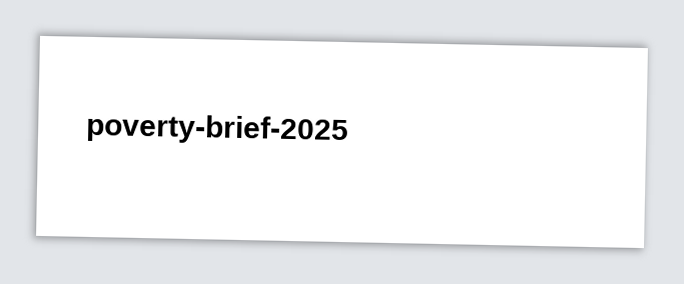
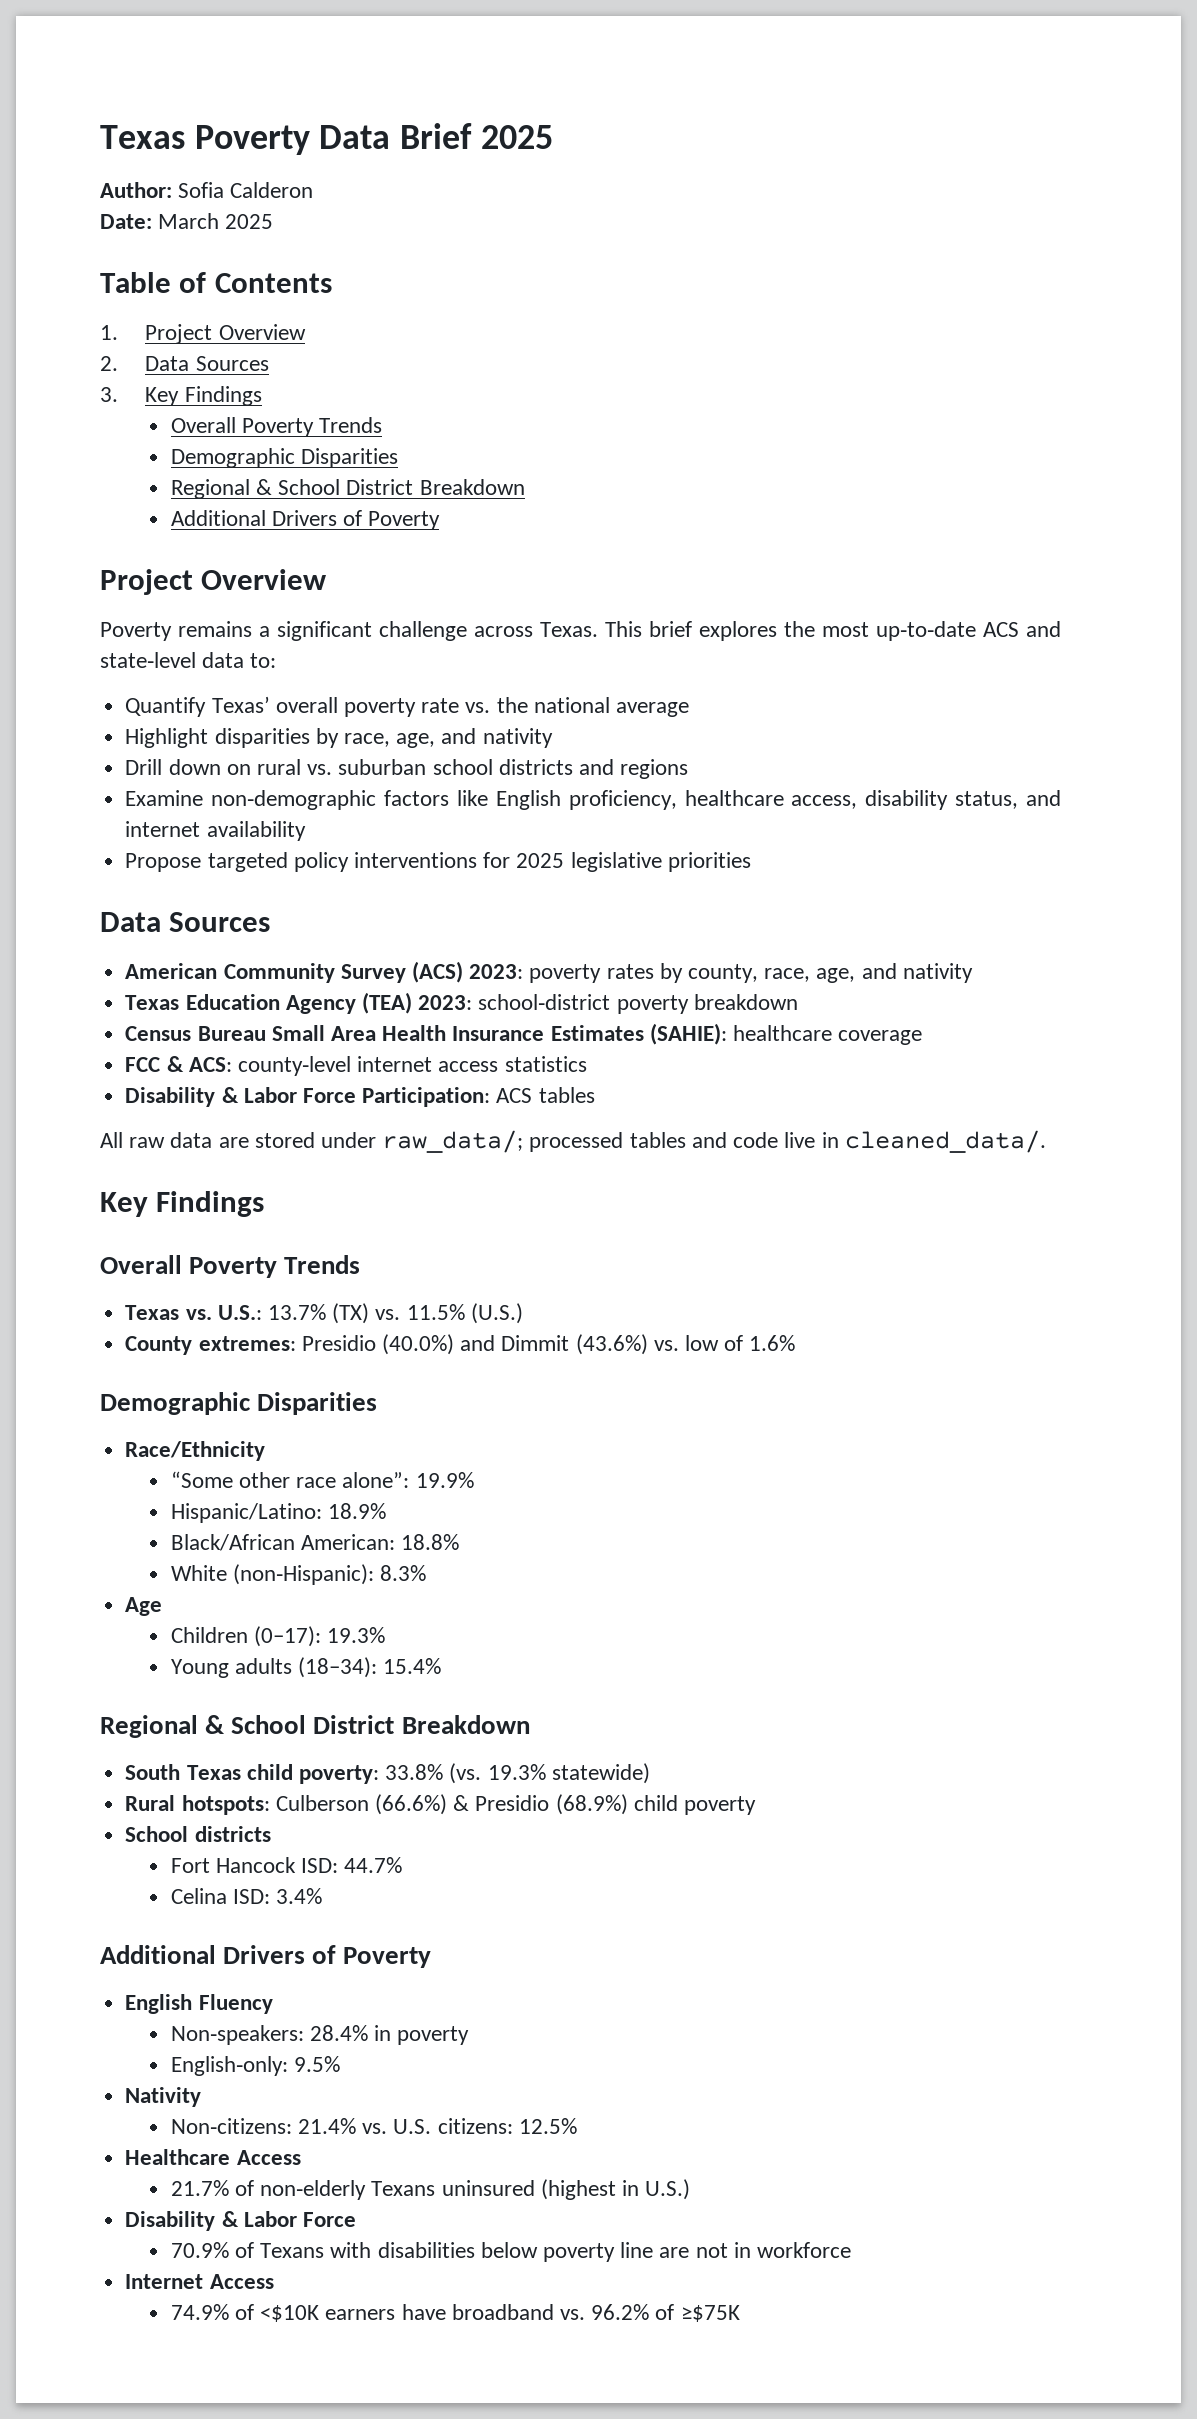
- poverty-brief-2025
+ Texas Poverty Data Brief 2025
+ Author: Sofia Calderon
+ Date: March 2025
+ Table of Contents
+ 1. Project Overview
+ 2. Data Sources
+ 3. Key Findings
+ Overall Poverty Trends
+ Demographic Disparities
+ Regional & School District Breakdown
+ Additional Drivers of Poverty
+ Project Overview
+ Poverty remains a significant challenge across Texas. This brief explores the most up‑to‑date ACS and state‑level data to:
+ Quantify Texas’ overall poverty rate vs. the national average
+ Highlight disparities by race, age, and nativity
+ Drill down on rural vs. suburban school districts and regions
+ Examine non‑demographic factors like English proficiency, healthcare access, disability status, and internet availability
+ Propose targeted policy interventions for 2025 legislative priorities
+ Data Sources
+ American Community Survey (ACS) 2023: poverty rates by county, race, age, and nativity
+ Texas Education Agency (TEA) 2023: school‑district poverty breakdown
+ Census Bureau Small Area Health Insurance Estimates (SAHIE): healthcare coverage
+ FCC & ACS: county‑level internet access statistics
+ Disability & Labor Force Participation: ACS tables
+ All raw data are stored under raw_data/; processed tables and code live in cleaned_data/.
+ Key Findings
+ Overall Poverty Trends
+ Texas vs. U.S.: 13.7% (TX) vs. 11.5% (U.S.)
+ County extremes: Presidio (40.0%) and Dimmit (43.6%) vs. low of 1.6%
+ Demographic Disparities
+ Race/Ethnicity
+ “Some other race alone”: 19.9%
+ Hispanic/Latino: 18.9%
+ Black/African American: 18.8%
+ White (non‑Hispanic): 8.3%
+ Age
+ Children (0–17): 19.3%
+ Young adults (18–34): 15.4%
+ Regional & School District Breakdown
+ South Texas child poverty: 33.8% (vs. 19.3% statewide)
+ Rural hotspots: Culberson (66.6%) & Presidio (68.9%) child poverty
+ School districts
+ Fort Hancock ISD: 44.7%
+ Celina ISD: 3.4%
+ Additional Drivers of Poverty
+ English Fluency
+ Non‑speakers: 28.4% in poverty
+ English‑only: 9.5%
+ Nativity
+ Non‑citizens: 21.4% vs. U.S. citizens: 12.5%
+ Healthcare Access
+ 21.7% of non‑elderly Texans uninsured (highest in U.S.)
+ Disability & Labor Force
+ 70.9% of Texans with disabilities below poverty line are not in workforce
+ Internet Access
+ 74.9% of <$10K earners have broadband vs. 96.2% of ≥$75K

